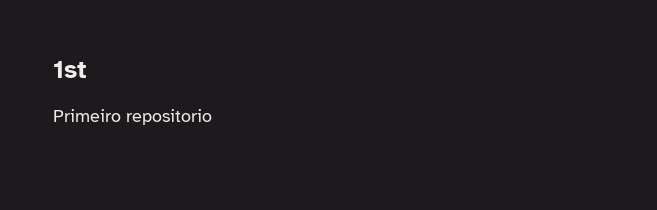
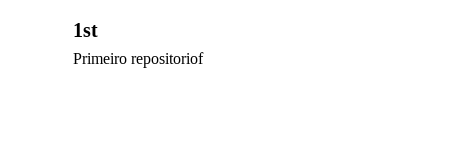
- Primeiro repositorio
+ Primeiro repositoriof

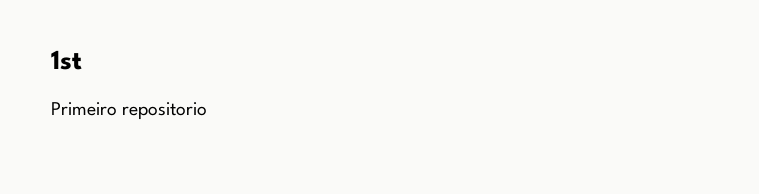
- Primeiro repositoriof
+ Primeiro repositorio

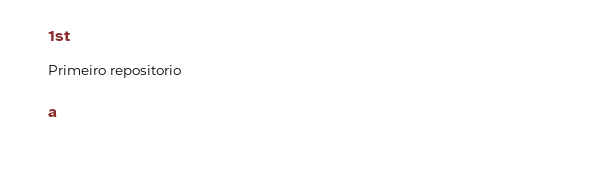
+ a

